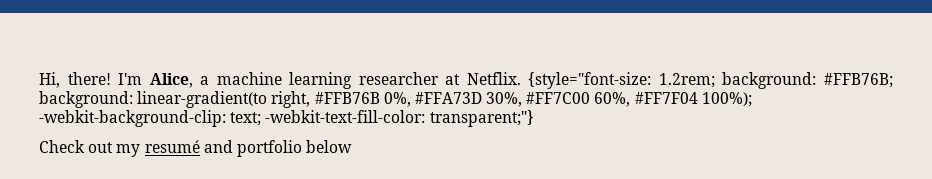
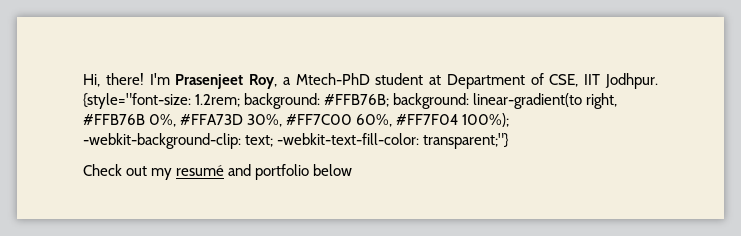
- I'm Alice, a machine learning researcher at Netflix.
+ I'm Prasenjeet Roy, a Mtech-PhD student at Department of CSE, IIT Jodhpur.

